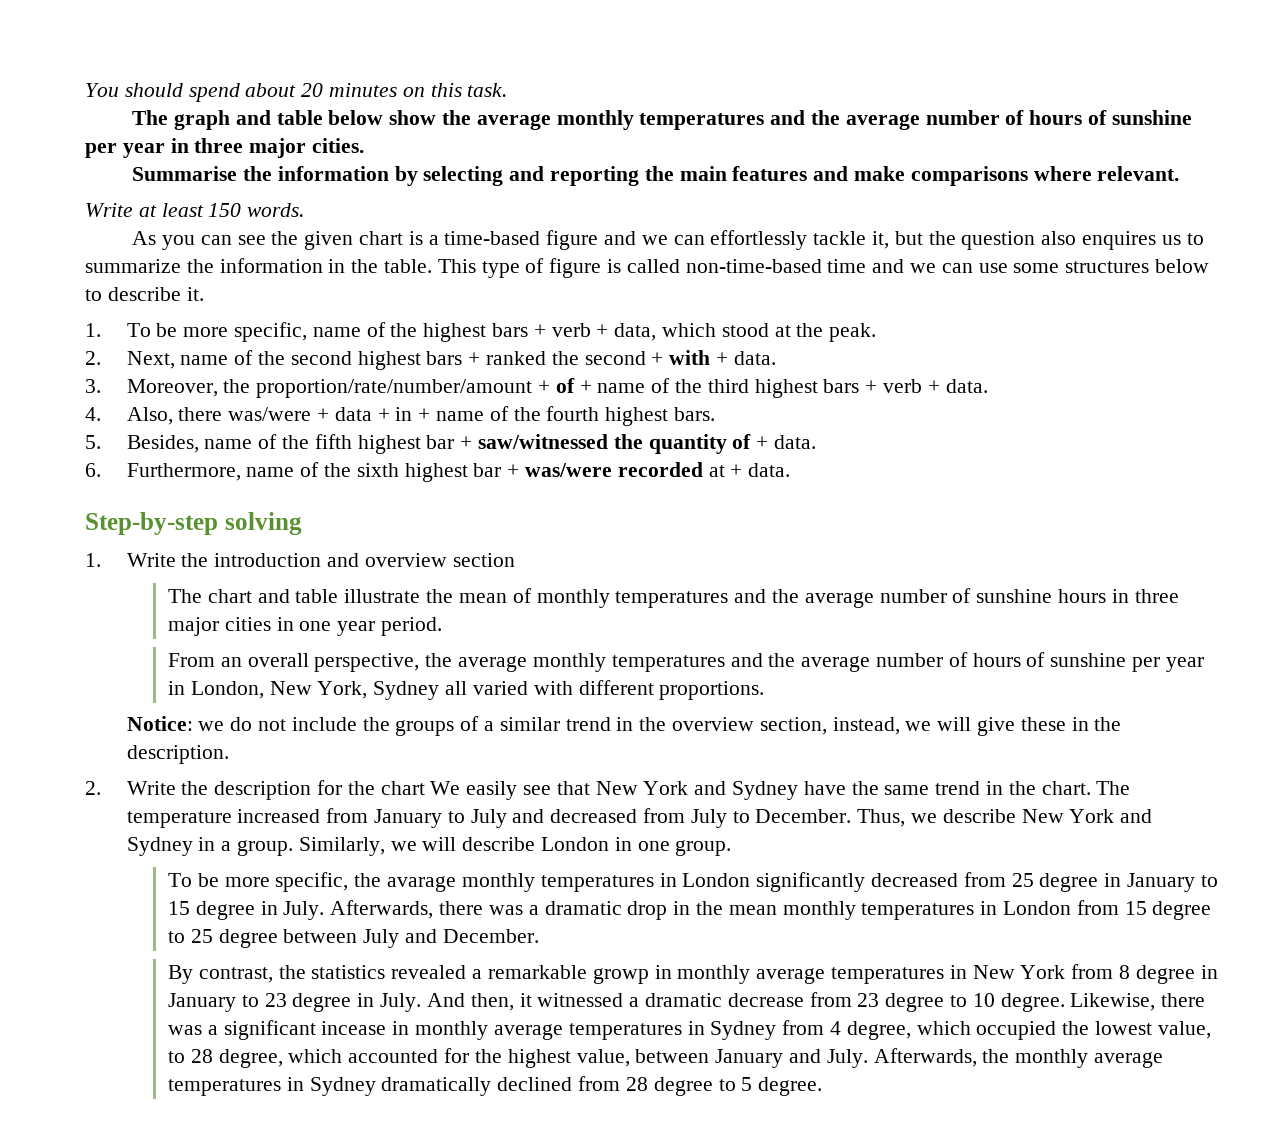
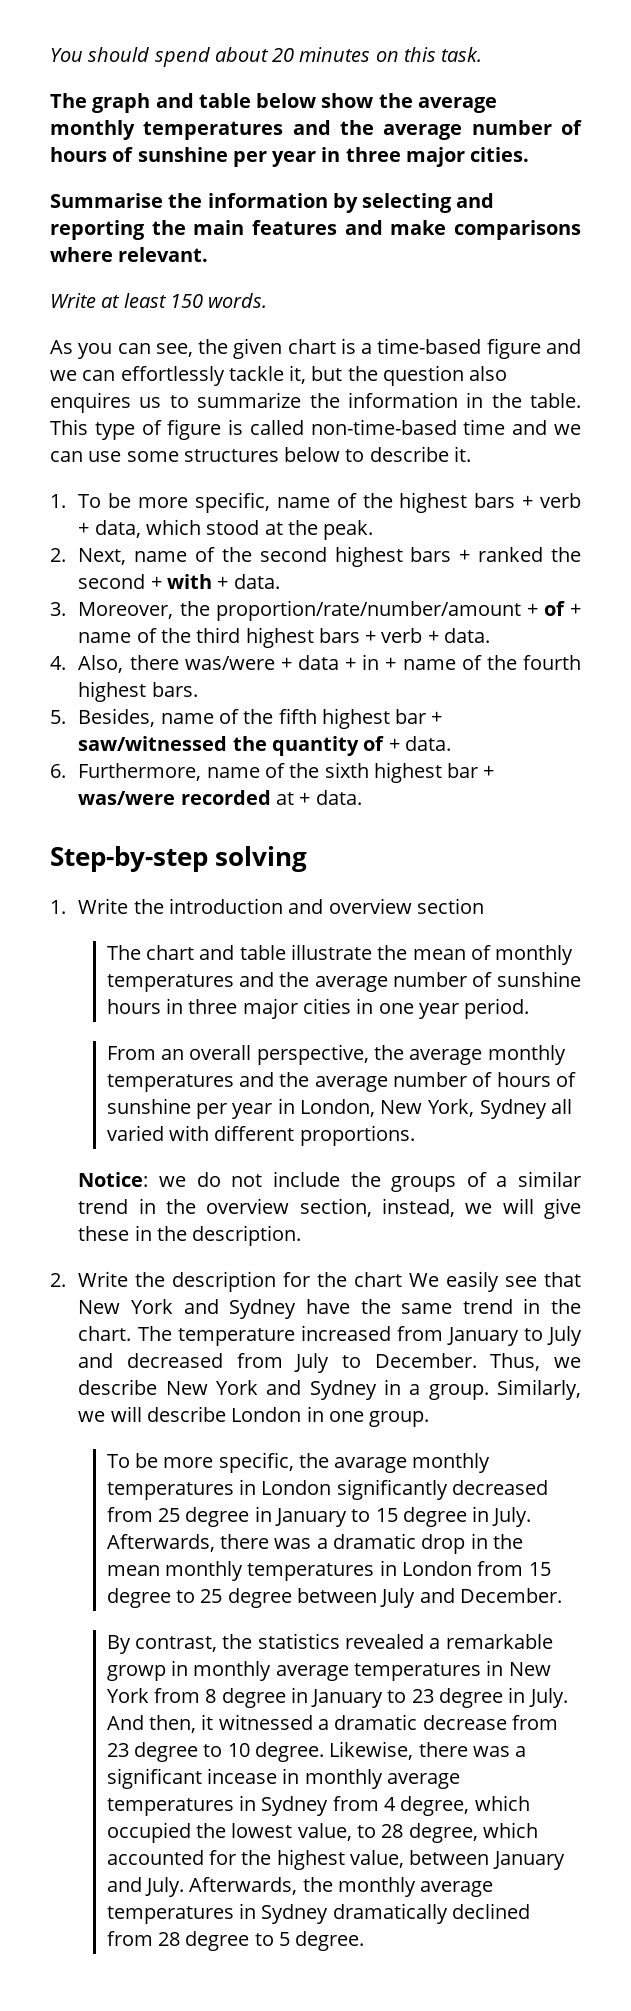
- As you can see the given chart is a time-based figure and we can effortlessly tackle it, but the question also enquires us to summarize the information in the table.
+ As you can see, the given chart is a time-based figure and we can effortlessly tackle it, but the question also enquires us to summarize the information in the table.

